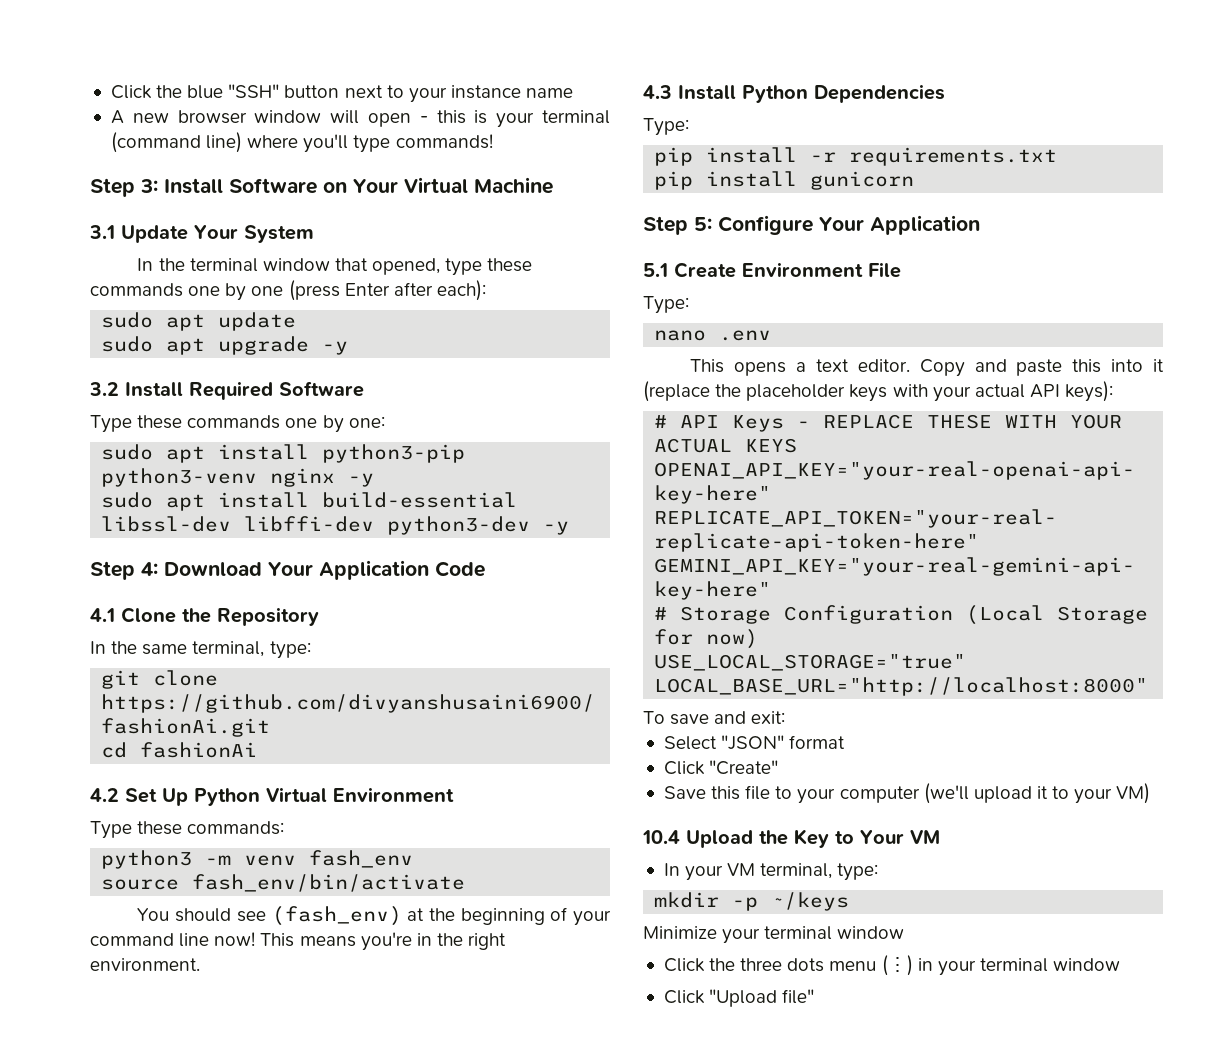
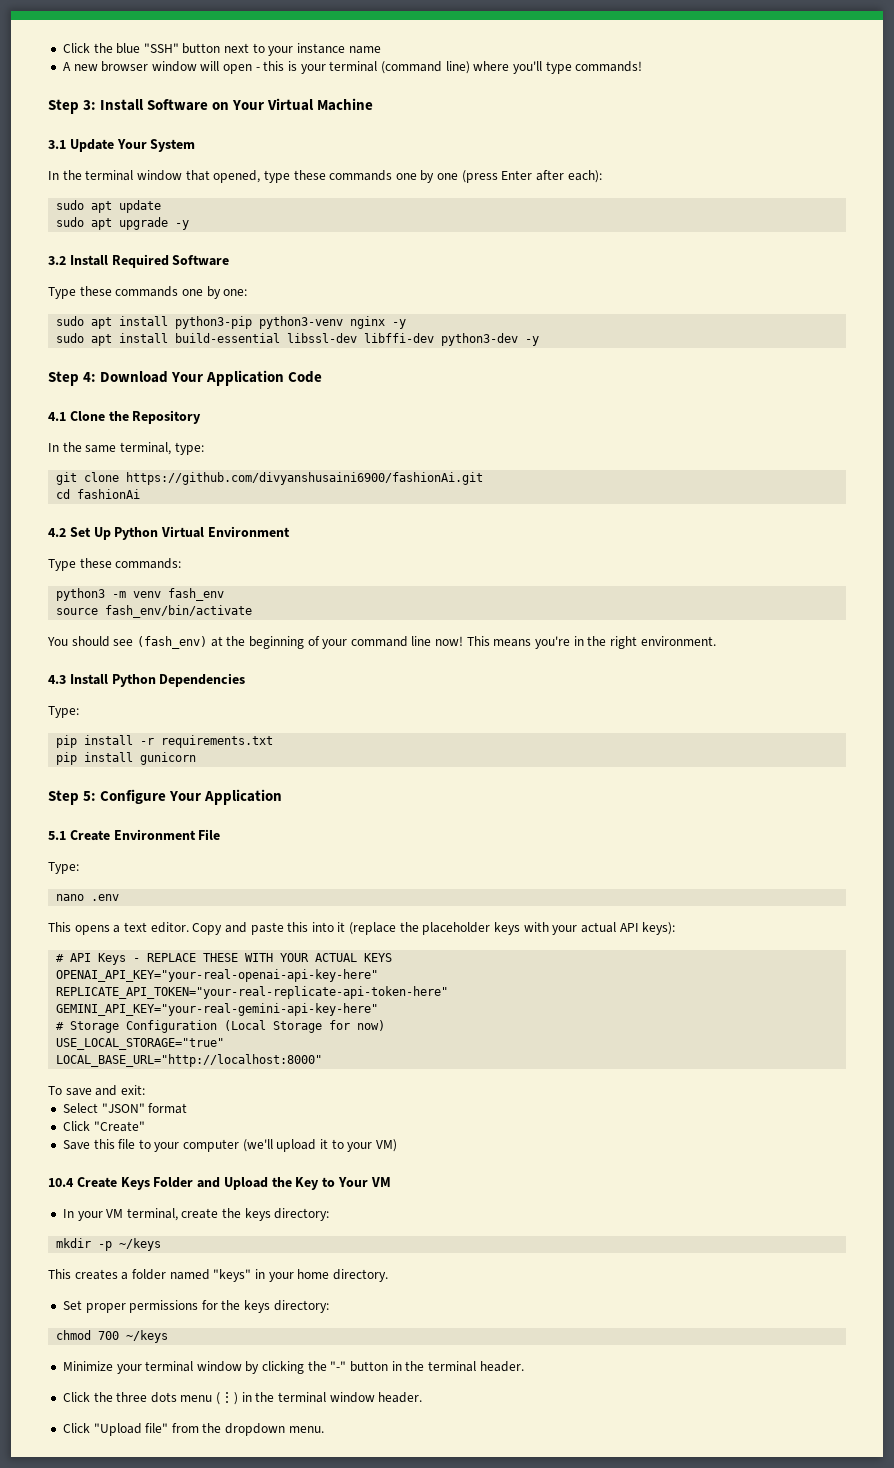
- 10.4 Upload the Key to Your VM
+ 10.4 Create Keys Folder and Upload the Key to Your VM
- In your VM terminal, type:
+ In your VM terminal, create the keys directory:
- Minimize your terminal window
+ This creates a folder named "keys" in your home directory.
+ Set proper permissions for the keys directory:
+ chmod 700 ~/keys
+ Minimize your terminal window by clicking the "-" button in the terminal header.
- Click the three dots menu (⋮) in your terminal window
+ Click the three dots menu (⋮) in the terminal window header.
- Click "Upload file"
+ Click "Upload file" from the dropdown menu.

